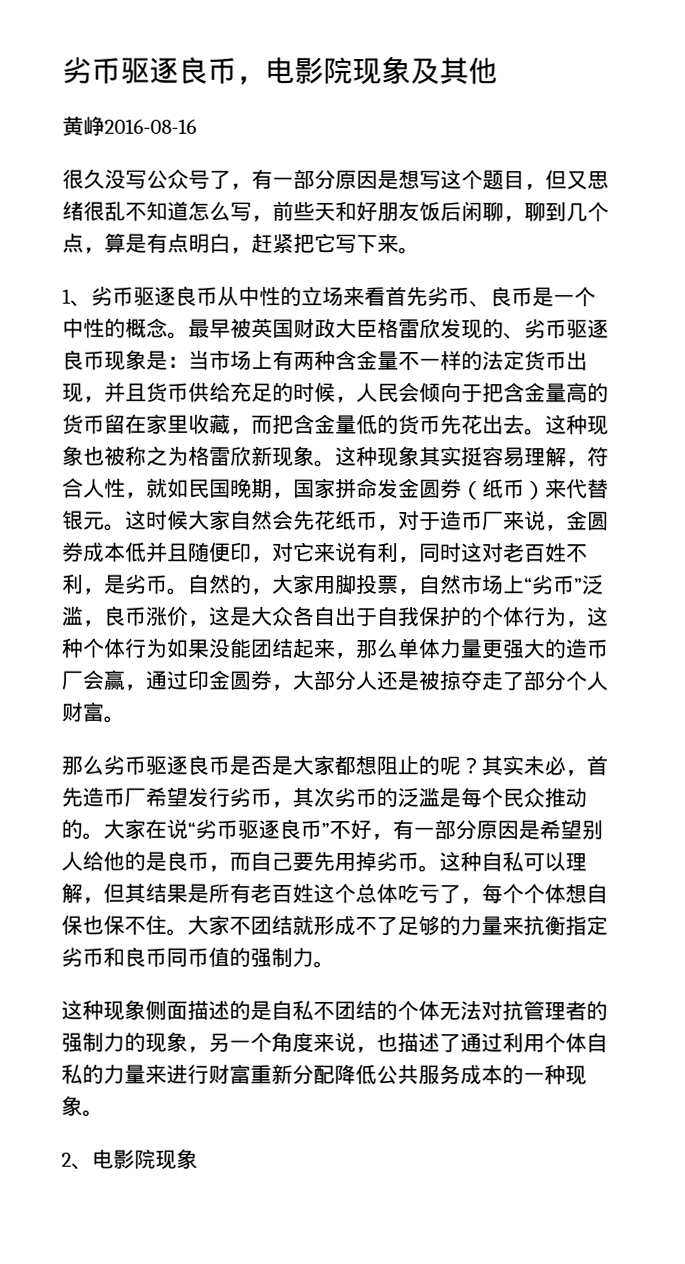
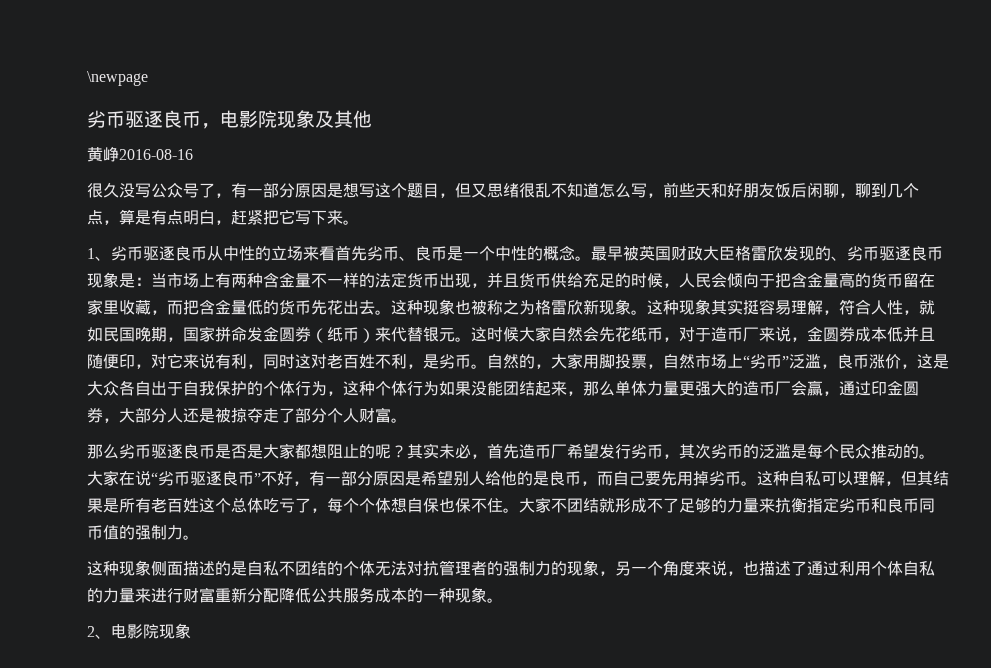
+ \newpage

